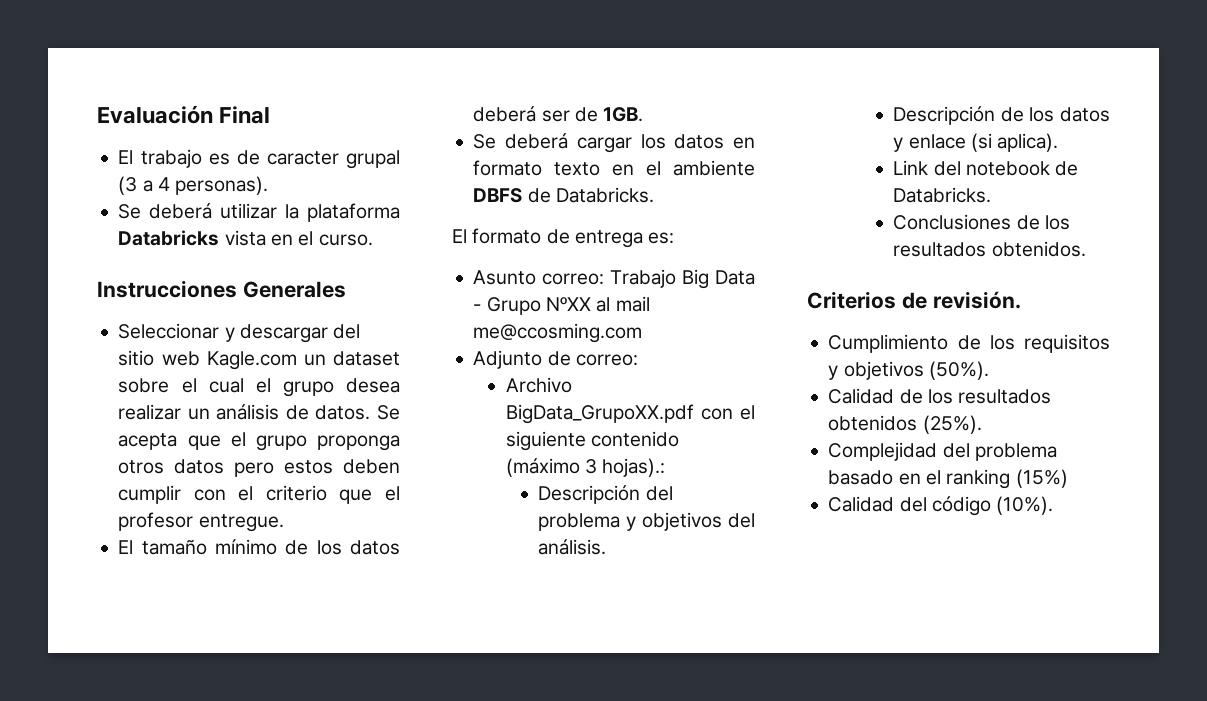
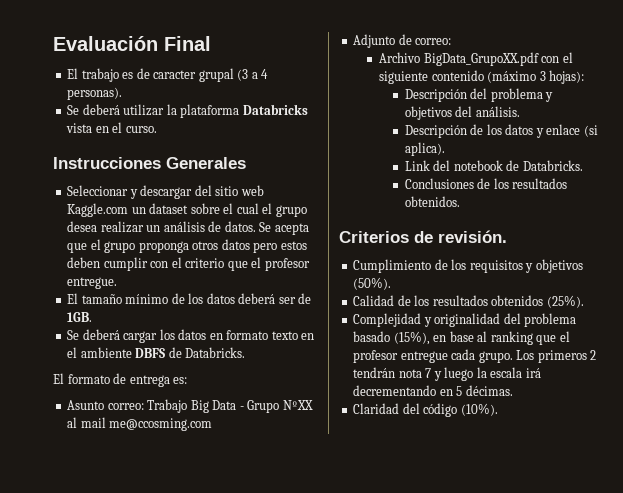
- Seleccionar y descargar del sitio web Kagle.com un dataset sobre el cual el grupo desea realizar un análisis de datos.
+ Seleccionar y descargar del sitio web Kaggle.com un dataset sobre el cual el grupo desea realizar un análisis de datos.
- Archivo BigData_GrupoXX.pdf con el siguiente contenido (máximo 3 hojas).:
+ Archivo BigData_GrupoXX.pdf con el siguiente contenido (máximo 3 hojas):
- Complejidad del problema basado en el ranking (15%)
- Calidad del código (10%).
+ Complejidad y originalidad del problema basado (15%), en base al ranking que el profesor entregue cada grupo. Los primeros 2 tendrán nota 7 y luego la escala irá decrementando en 5 décimas.
+ Claridad del código (10%).

